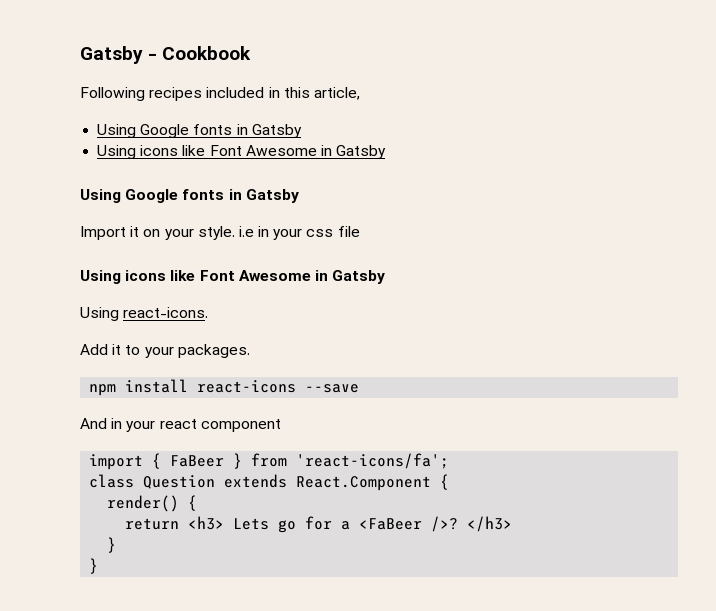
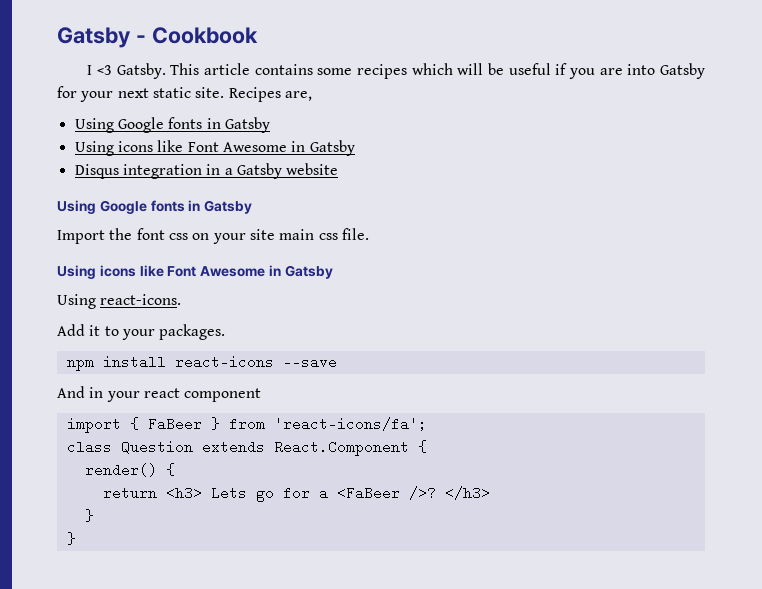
- Following recipes included in this article,
+ I <3 Gatsby. This article contains some recipes which will be useful if you are into Gatsby for your next static site. Recipes are,
+ Disqus integration in a Gatsby website
- Import it on your style. i.e in your css file
+ Import the font css on your site main css file.

